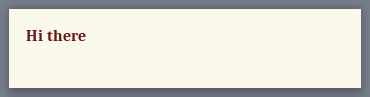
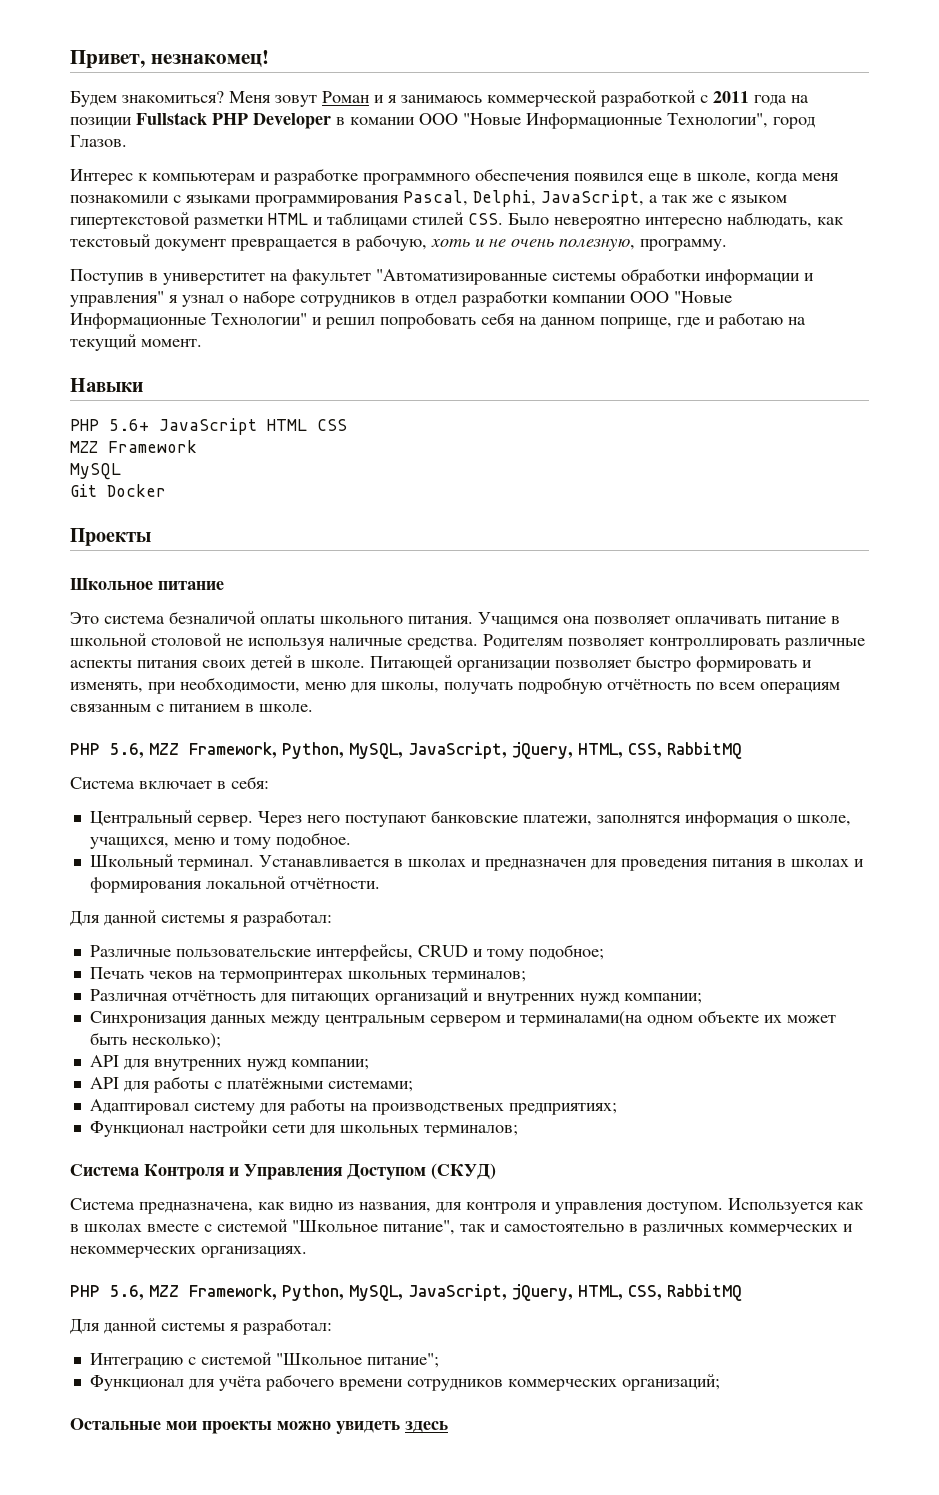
- Hi there
+ Привет, незнакомец!
+ Будем знакомиться? Меня зовут Роман и я занимаюсь коммерческой разработкой с 2011 года на позиции Fullstack PHP Developer в комании ООО "Новые Информационные Технологии", город Глазов.
+ Интерес к компьютерам и разработке программного обеспечения появился еще в школе, когда меня познакомили с языками программирования Pascal, Delphi, JavaScript, а так же с языком гипертекстовой разметки HTML и таблицами стилей CSS. Было невероятно интересно наблюдать, как текстовый документ превращается в рабочую, хоть и не очень полезную, программу.
+ Поступив в универститет на факультет "Автоматизированные системы обработки информации и управления" я узнал о наборе сотрудников в отдел разработки компании ООО "Новые Информационные Технологии" и решил попробовать себя на данном поприще, где и работаю на текущий момент.
+ Навыки
+ PHP 5.6+ JavaScript HTML CSS
+ MZZ Framework
+ MySQL
+ Git Docker
+ Проекты
+ Школьное питание
+ Это система безналичой оплаты школьного питания. Учащимся она позволяет оплачивать питание в школьной столовой не используя наличные средства. Родителям позволяет контроллировать различные аспекты питания своих детей в школе. Питающей организации позволяет быстро формировать и изменять, при необходимости, меню для школы, получать подробную отчётность по всем операциям связанным с питанием в школе.
+ PHP 5.6, MZZ Framework, Python, MySQL, JavaScript, jQuery, HTML, CSS, RabbitMQ
+ Система включает в себя:
+ Центральный сервер. Через него поступают банковские платежи, заполнятся информация о школе, учащихся, меню и тому подобное.
+ Школьный терминал. Устанавливается в школах и предназначен для проведения питания в школах и формирования локальной отчётности.
+ Для данной системы я разработал:
+ Различные пользовательские интерфейсы, CRUD и тому подобное;
+ Печать чеков на термопринтерах школьных терминалов;
+ Различная отчётность для питающих организаций и внутренних нужд компании;
+ Синхронизация данных между центральным сервером и терминалами(на одном объекте их может быть несколько);
+ API для внутренних нужд компании;
+ API для работы с платёжными системами;
+ Адаптировал систему для работы на производственых предприятиях;
+ Функционал настройки сети для школьных терминалов;
+ Система Контроля и Управления Доступом (СКУД)
+ Система предназначена, как видно из названия, для контроля и управления доступом. Используется как в школах вместе с системой "Школьное питание", так и самостоятельно в различных коммерческих и некоммерческих организациях.
+ PHP 5.6, MZZ Framework, Python, MySQL, JavaScript, jQuery, HTML, CSS, RabbitMQ
+ Для данной системы я разработал:
+ Интеграцию с системой "Школьное питание";
+ Функционал для учёта рабочего времени сотрудников коммерческих организаций;
+ Остальные мои проекты можно увидеть здесь

